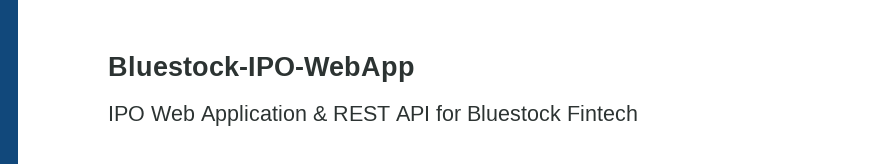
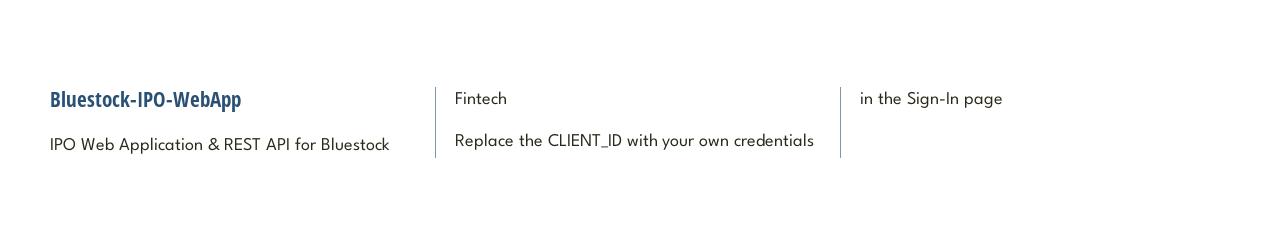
+ Replace the CLIENT_ID with your own credentials in the Sign-In page

